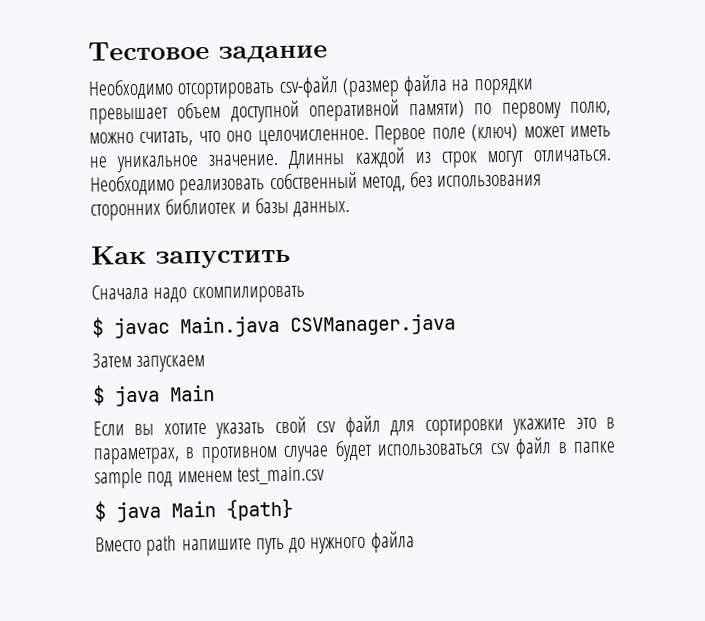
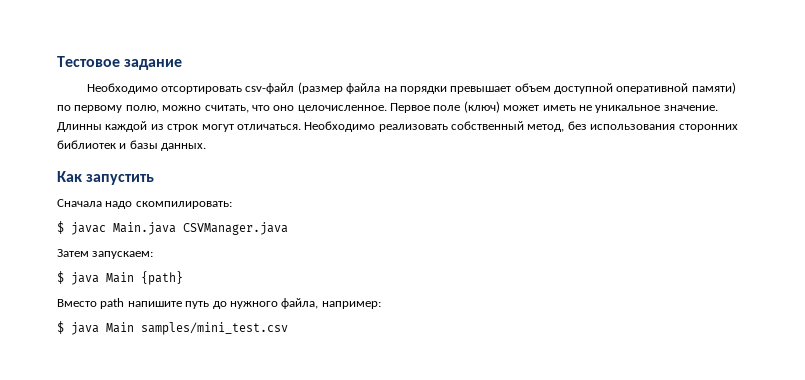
- Сначала надо скомпилировать
+ Сначала надо скомпилировать:
- Затем запускаем
- $ java Main
- Если вы хотите указать свой csv файл для сортировки укажите это в параметрах, в противном случае будет использоваться csv файл в папке sample под именем test_main.csv
+ Затем запускаем:
- Вместо path напишите путь до нужного файла
+ Вместо path напишите путь до нужного файла, например:
+ $ java Main samples/mini_test.csv

